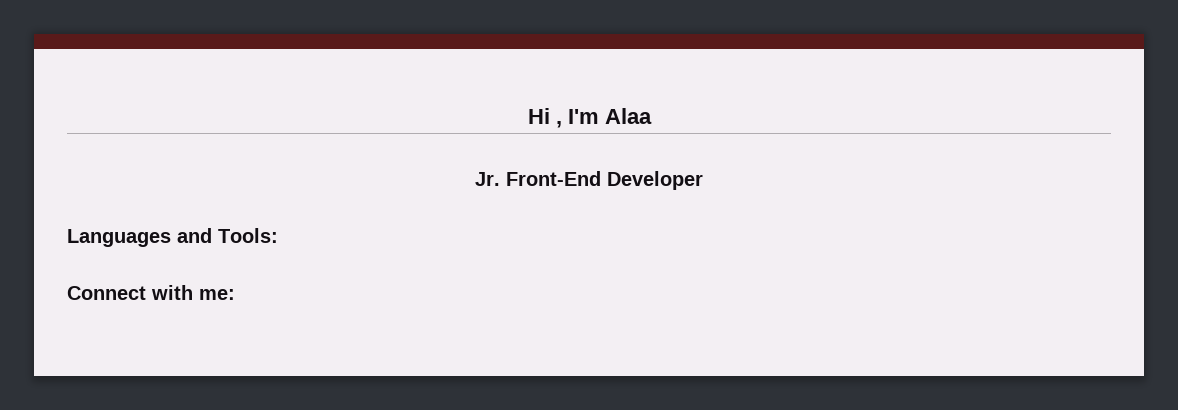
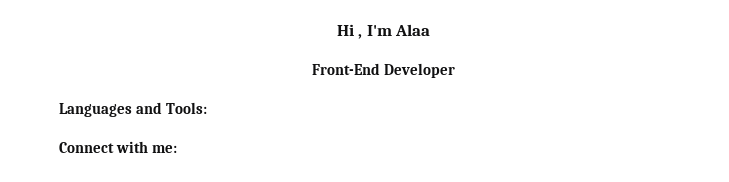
- Jr. Front-End Developer
+ Front-End Developer

